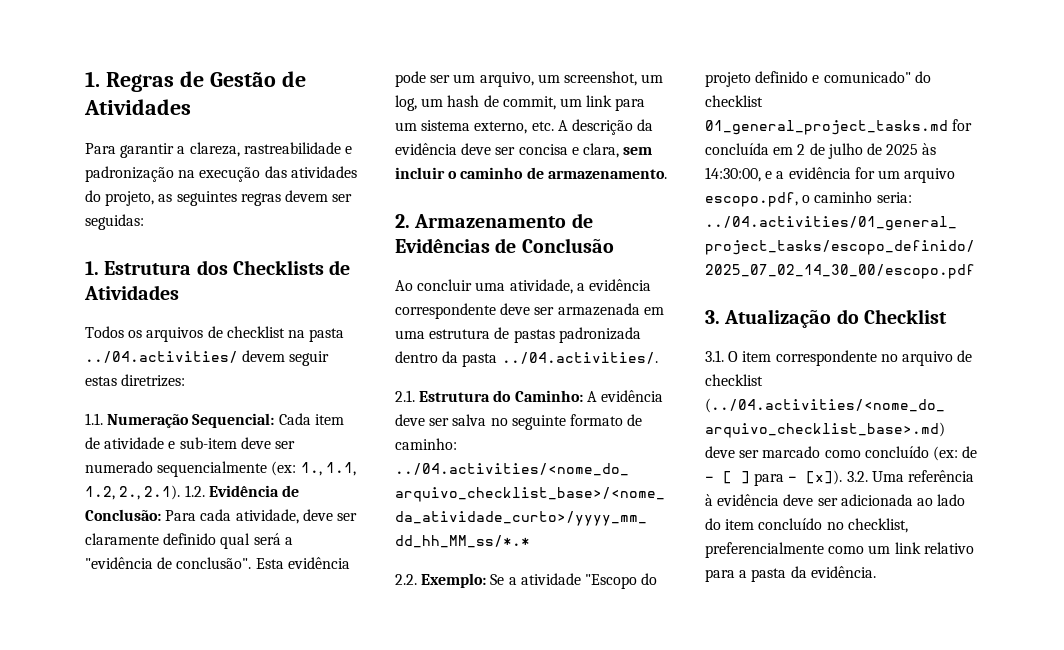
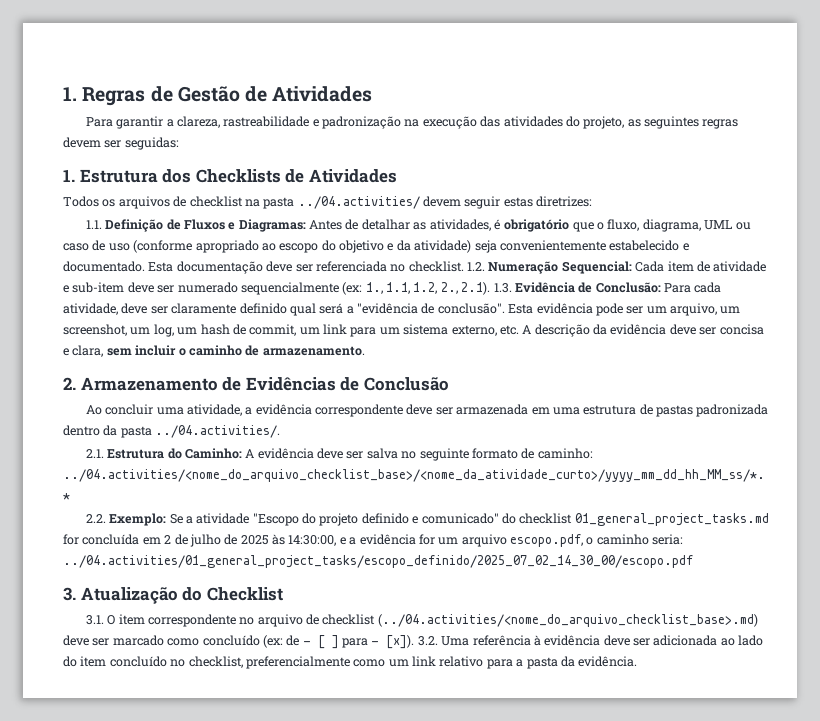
- 1.1. Numeração Sequencial: Cada item de atividade e sub-item deve ser numerado sequencialmente (ex: 1., 1.1, 1.2, 2., 2.1). 1.2. Evidência de Conclusão: Para cada atividade, deve ser claramente definido qual será a "evidência de conclusão".
+ 1.1. Definição de Fluxos e Diagramas: Antes de detalhar as atividades, é obrigatório que o fluxo, diagrama, UML ou caso de uso (conforme apropriado ao escopo do objetivo e da atividade) seja convenientemente estabelecido e documentado. Esta documentação deve ser referenciada no checklist. 1.2. Numeração Sequencial: Cada item de atividade e sub-item deve ser numerado sequencialmente (ex: 1., 1.1, 1.2, 2., 2.1). 1.3. Evidência de Conclusão: Para cada atividade, deve ser claramente definido qual será a "evidência de conclusão".

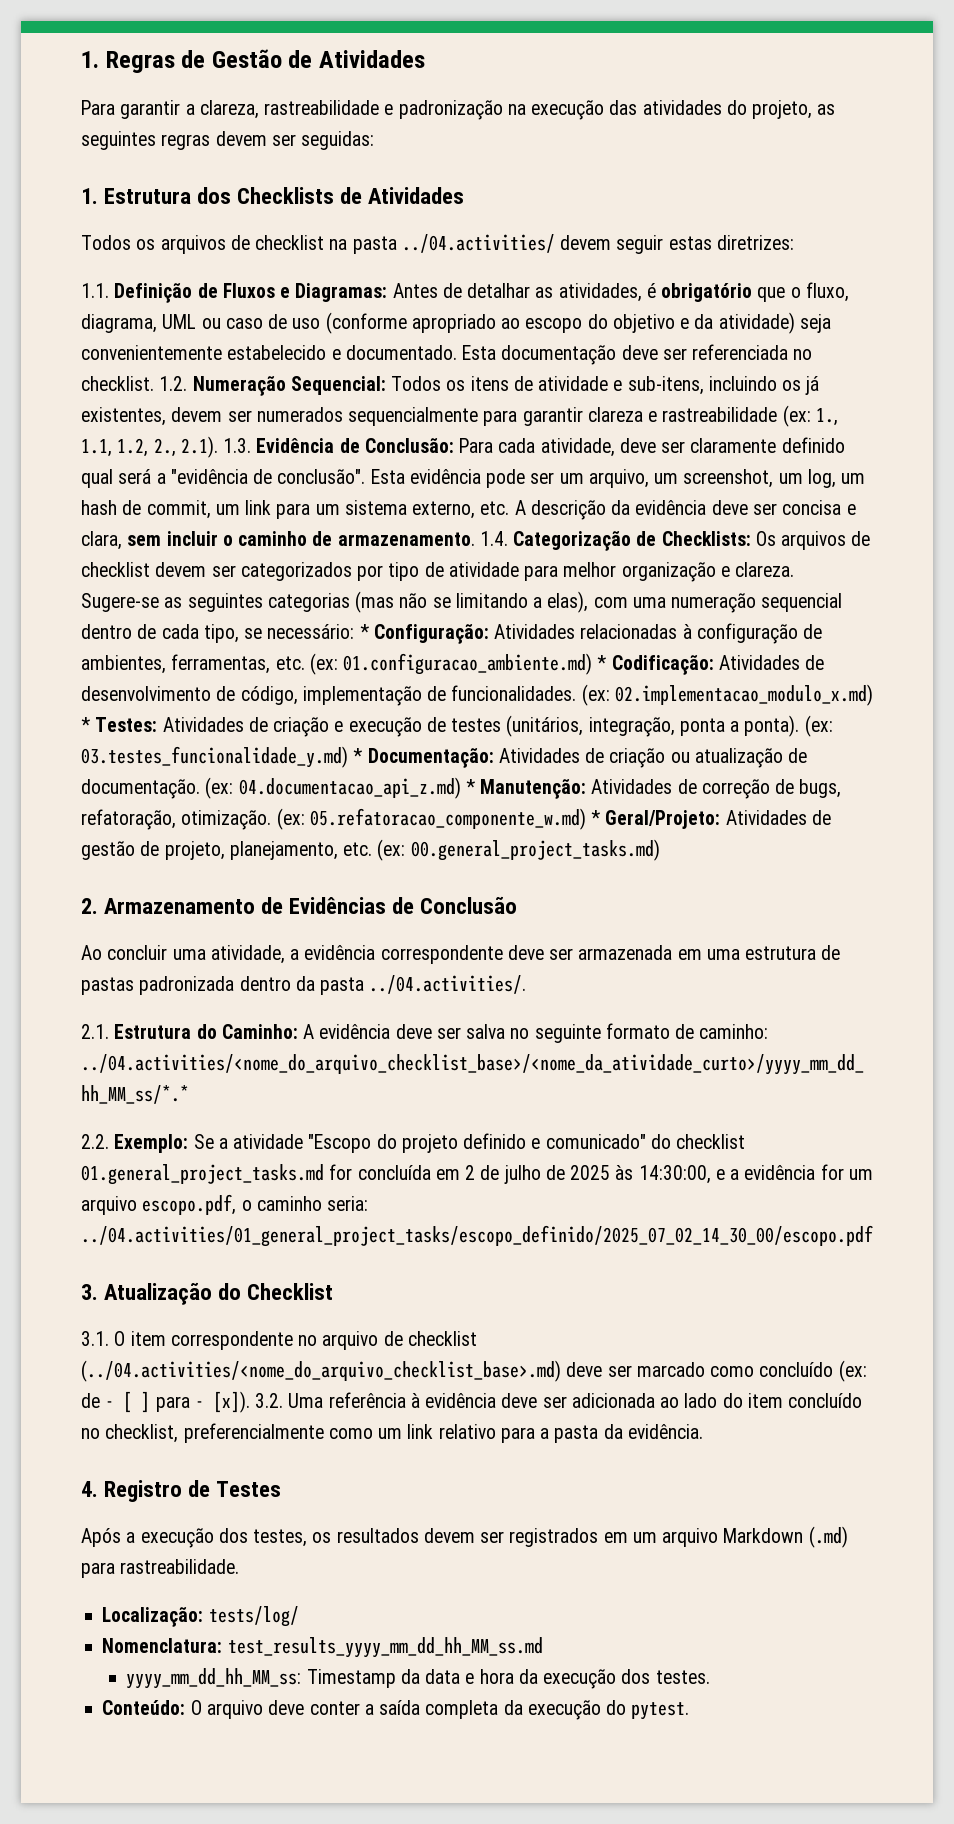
- 1.2. Numeração Sequencial: Cada item de atividade e sub-item deve ser numerado sequencialmente (ex: 1., 1.1, 1.2, 2., 2.1). 1.3. Evidência de Conclusão: Para cada atividade, deve ser claramente definido qual será a "evidência de conclusão".
+ 1.2. Numeração Sequencial: Todos os itens de atividade e sub-itens, incluindo os já existentes, devem ser numerados sequencialmente para garantir clareza e rastreabilidade (ex: 1., 1.1, 1.2, 2., 2.1). 1.3. Evidência de Conclusão: Para cada atividade, deve ser claramente definido qual será a "evidência de conclusão".
+ 1.4. Categorização de Checklists: Os arquivos de checklist devem ser categorizados por tipo de atividade para melhor organização e clareza. Sugere-se as seguintes categorias (mas não se limitando a elas), com uma numeração sequencial dentro de cada tipo, se necessário: * Configuração: Atividades relacionadas à configuração de ambientes, ferramentas, etc. (ex: 01.configuracao_ambiente.md) * Codificação: Atividades de desenvolvimento de código, implementação de funcionalidades. (ex: 02.implementacao_modulo_x.md) * Testes: Atividades de criação e execução de testes (unitários, integração, ponta a ponta). (ex: 03.testes_funcionalidade_y.md) * Documentação: Atividades de criação ou atualização de documentação. (ex: 04.documentacao_api_z.md) * Manutenção: Atividades de correção de bugs, refatoração, otimização. (ex: 05.refatoracao_componente_w.md) * Geral/Projeto: Atividades de gestão de projeto, planejamento, etc. (ex: 00.general_project_tasks.md)
- 2.2. Exemplo: Se a atividade "Escopo do projeto definido e comunicado" do checklist 01_general_project_tasks.md for concluída em 2 de julho de 2025 às 14:30:00, e a evidência for um arquivo escopo.pdf, o caminho seria: ../04.activities/01_general_project_tasks/escopo_definido/2025_07_02_14_30_00/escopo.pdf
+ 2.2. Exemplo: Se a atividade "Escopo do projeto definido e comunicado" do checklist 01.general_project_tasks.md for concluída em 2 de julho de 2025 às 14:30:00, e a evidência for um arquivo escopo.pdf, o caminho seria: ../04.activities/01_general_project_tasks/escopo_definido/2025_07_02_14_30_00/escopo.pdf
+ 4. Registro de Testes
+ Após a execução dos testes, os resultados devem ser registrados em um arquivo Markdown (.md) para rastreabilidade.
+ Localização: tests/log/
+ Nomenclatura: test_results_yyyy_mm_dd_hh_MM_ss.md
+ yyyy_mm_dd_hh_MM_ss: Timestamp da data e hora da execução dos testes.
+ Conteúdo: O arquivo deve conter a saída completa da execução do pytest.

